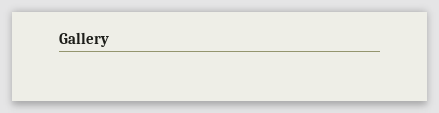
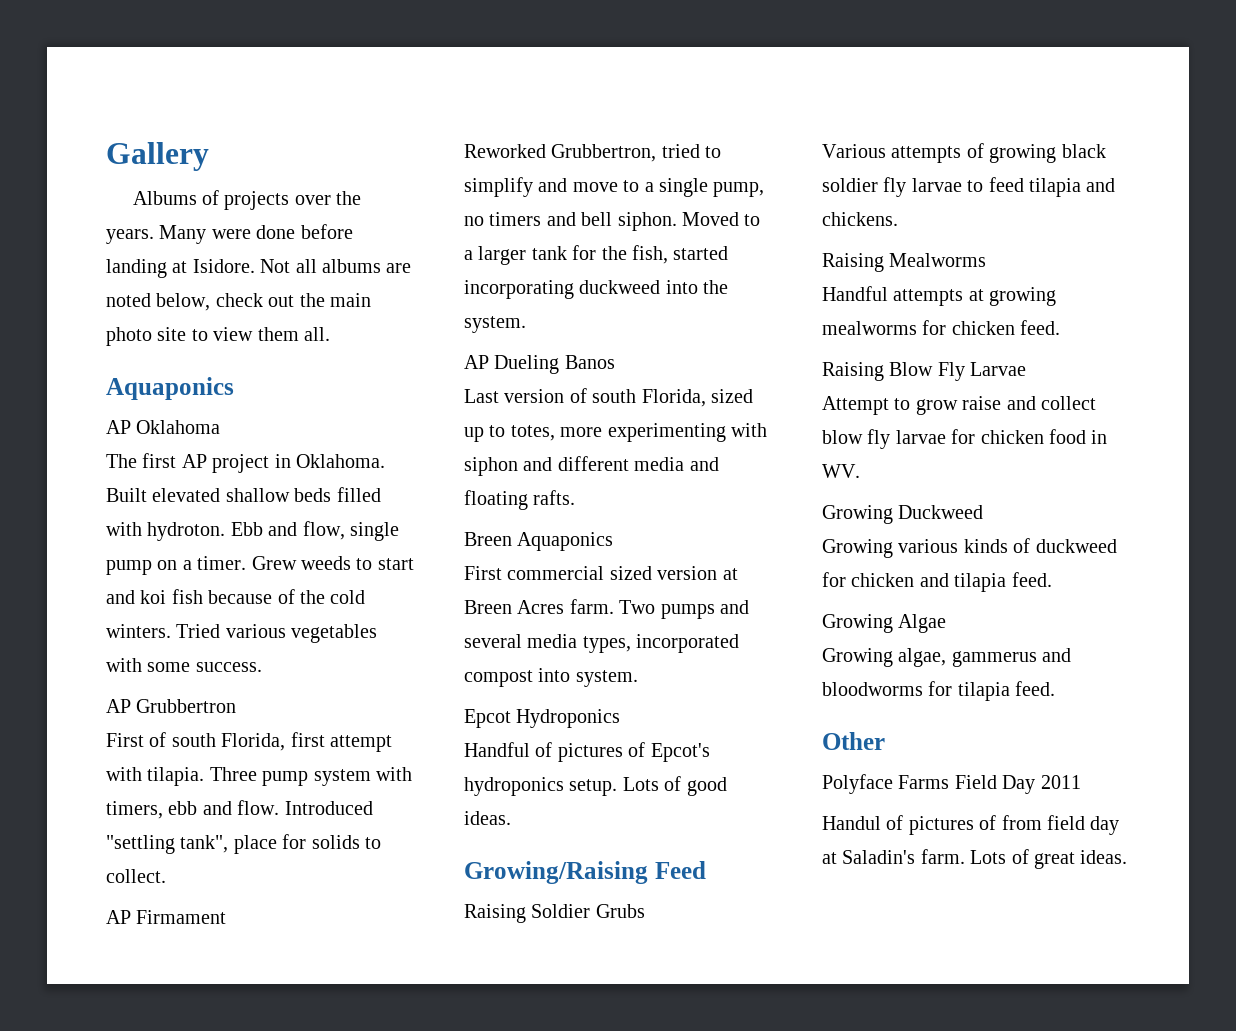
+ Albums of projects over the years. Many were done before landing at Isidore. Not all albums are noted below, check out the main photo site to view them all.
+ Aquaponics
+ AP Oklahoma
+ The first AP project in Oklahoma. Built elevated shallow beds filled with hydroton. Ebb and flow, single pump on a timer. Grew weeds to start and koi fish because of the cold winters. Tried various vegetables with some success.
+ AP Grubbertron
+ First of south Florida, first attempt with tilapia. Three pump system with timers, ebb and flow. Introduced "settling tank", place for solids to collect.
+ AP Firmament
+ Reworked Grubbertron, tried to simplify and move to a single pump, no timers and bell siphon. Moved to a larger tank for the fish, started incorporating duckweed into the system.
+ AP Dueling Banos
+ Last version of south Florida, sized up to totes, more experimenting with siphon and different media and floating rafts.
+ Breen Aquaponics
+ First commercial sized version at Breen Acres farm. Two pumps and several media types, incorporated compost into system.
+ Epcot Hydroponics
+ Handful of pictures of Epcot's hydroponics setup. Lots of good ideas.
+ Growing/Raising Feed
+ Raising Soldier Grubs
+ Various attempts of growing black soldier fly larvae to feed tilapia and chickens.
+ Raising Mealworms
+ Handful attempts at growing mealworms for chicken feed.
+ Raising Blow Fly Larvae
+ Attempt to grow raise and collect blow fly larvae for chicken food in WV.
+ Growing Duckweed
+ Growing various kinds of duckweed for chicken and tilapia feed.
+ Growing Algae
+ Growing algae, gammerus and bloodworms for tilapia feed.
+ Other
+ Polyface Farms Field Day 2011
+ Handul of pictures of from field day at Saladin's farm. Lots of great ideas.

